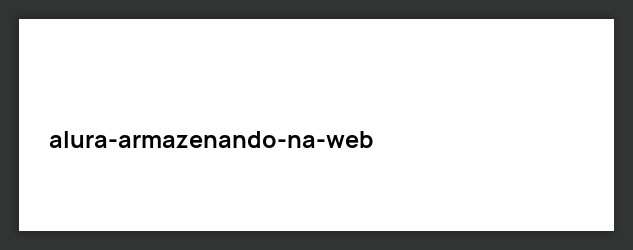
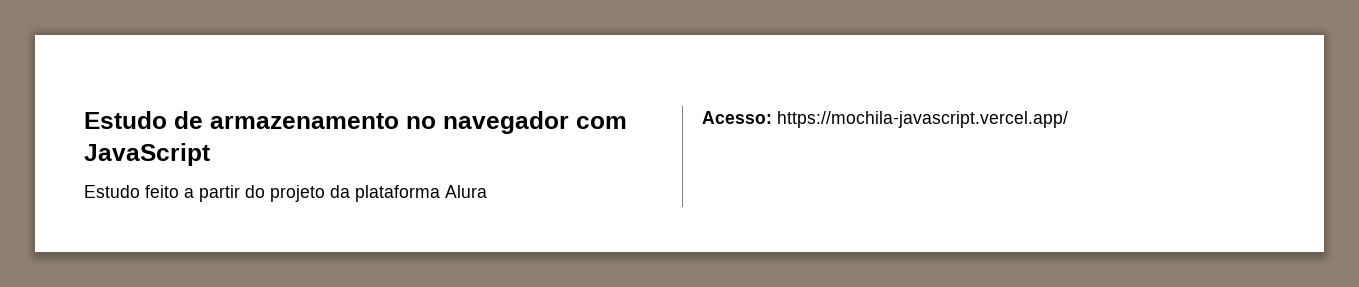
- alura-armazenando-na-web
+ Estudo de armazenamento no navegador com JavaScript
+ Estudo feito a partir do projeto da plataforma Alura
+ Acesso: https://mochila-javascript.vercel.app/

